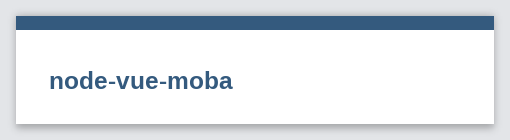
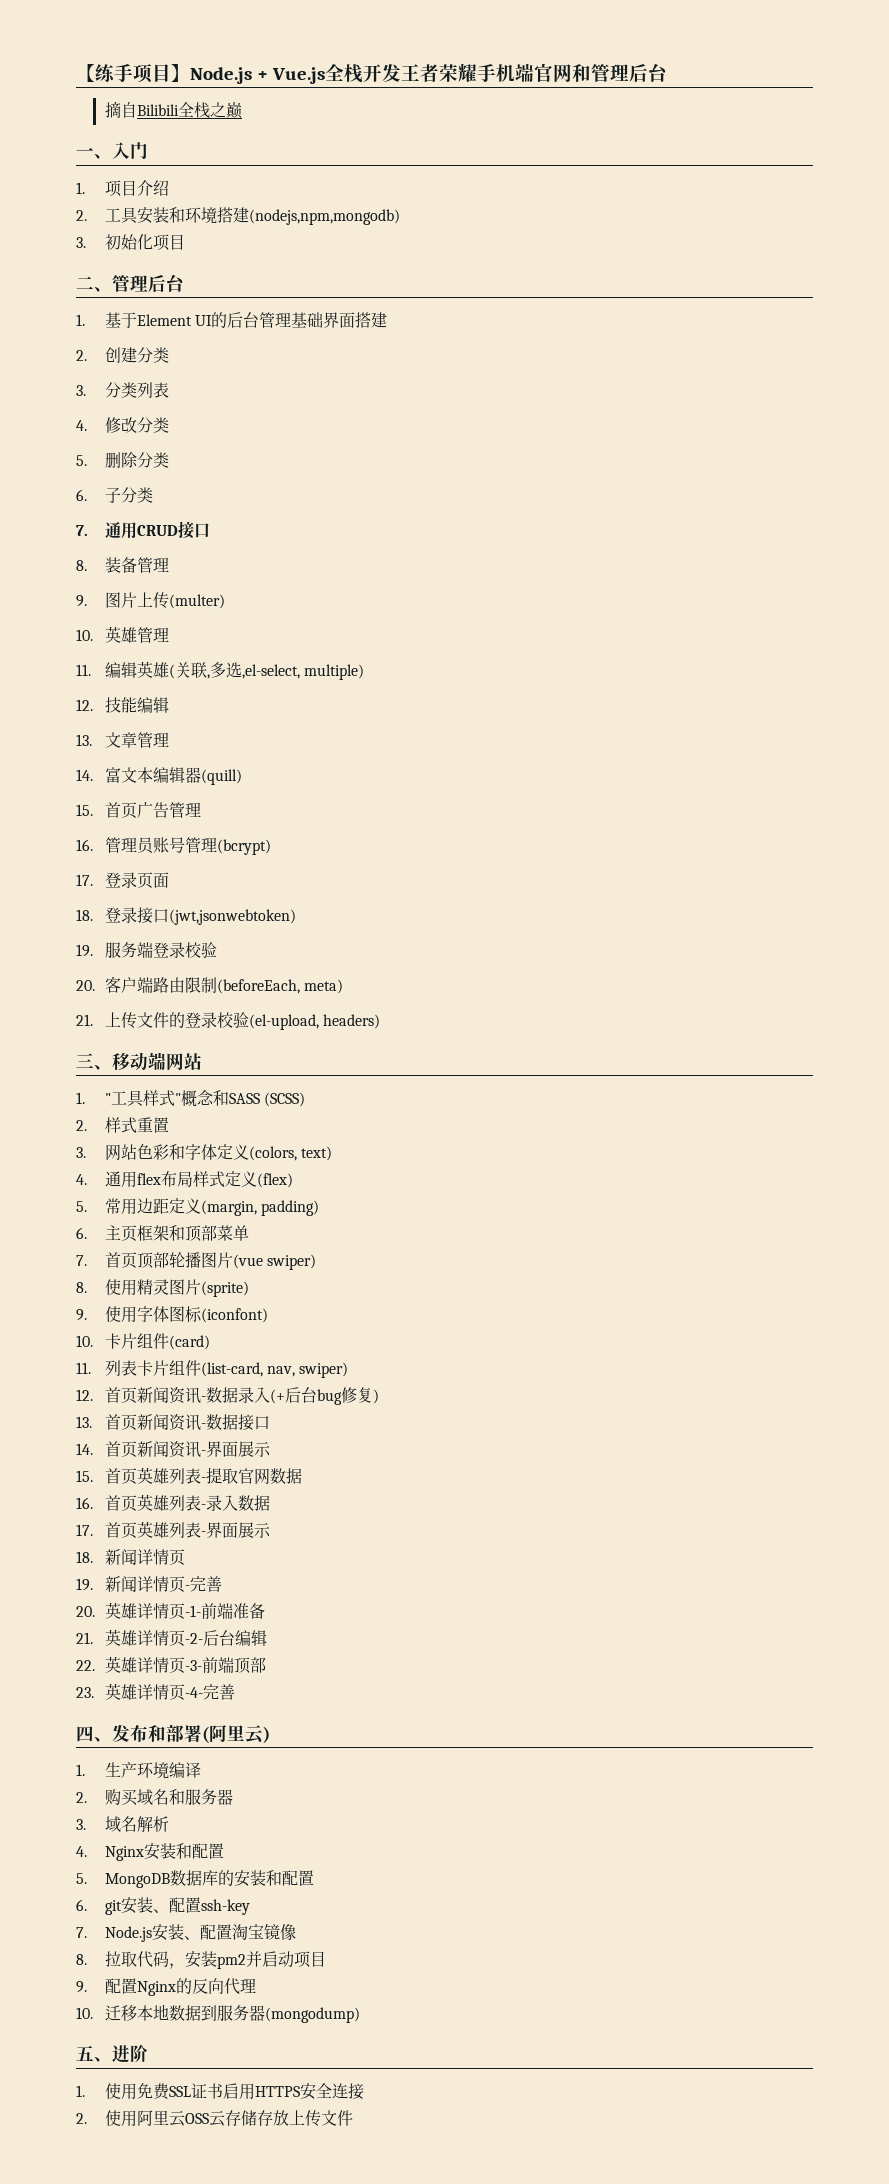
- node-vue-moba
+ 【练手项目】Node.js + Vue.js全栈开发王者荣耀手机端官网和管理后台
+ 摘自Bilibili全栈之巅
+ 一、入门
+ 1.项目介绍
+ 2.工具安装和环境搭建(nodejs,npm,mongodb)
+ 3.初始化项目
+ 二、管理后台
+ 1.基于Element UI的后台管理基础界面搭建
+ 2.创建分类
+ 3.分类列表
+ 4.修改分类
+ 5.删除分类
+ 6.子分类
+ 7.通用CRUD接口
+ 8.装备管理
+ 9.图片上传(multer)
+ 10.英雄管理
+ 11.编辑英雄(关联,多选,el-select, multiple)
+ 12.技能编辑
+ 13.文章管理
+ 14.富文本编辑器(quill)
+ 15.首页广告管理
+ 16.管理员账号管理(bcrypt)
+ 17.登录页面
+ 18.登录接口(jwt,jsonwebtoken)
+ 19.服务端登录校验
+ 20.客户端路由限制(beforeEach, meta)
+ 21.上传文件的登录校验(el-upload, headers)
+ 三、移动端网站
+ 1. "工具样式"概念和SASS (SCSS)
+ 2.样式重置
+ 3.网站色彩和字体定义(colors, text)
+ 4.通用flex布局样式定义(flex)
+ 5.常用边距定义(margin, padding)
+ 6.主页框架和顶部菜单
+ 7.首页顶部轮播图片(vue swiper)
+ 8.使用精灵图片(sprite)
+ 9.使用字体图标(iconfont)
+ 10.卡片组件(card)
+ 11.列表卡片组件(list-card, nav, swiper)
+ 12.首页新闻资讯-数据录入(+后台bug修复)
+ 13.首页新闻资讯-数据接口
+ 14.首页新闻资讯-界面展示
+ 15.首页英雄列表-提取官网数据
+ 16.首页英雄列表-录入数据
+ 17.首页英雄列表-界面展示
+ 18.新闻详情页
+ 19.新闻详情页-完善
+ 20.英雄详情页-1-前端准备
+ 21.英雄详情页-2-后台编辑
+ 22.英雄详情页-3-前端顶部
+ 23.英雄详情页-4-完善
+ 四、发布和部署(阿里云)
+ 1.生产环境编译
+ 2.购买域名和服务器
+ 3.域名解析
+ 4. Nginx安装和配置
+ 5. MongoDB数据库的安装和配置
+ 6. git安装、配置ssh-key
+ 7. Node.js安装、配置淘宝镜像
+ 8.拉取代码，安装pm2并启动项目
+ 9.配置Nginx的反向代理
+ 10.迁移本地数据到服务器(mongodump)
+ 五、进阶
+ 1.使用免费SSL证书启用HTTPS安全连接
+ 2.使用阿里云OSS云存储存放上传文件

